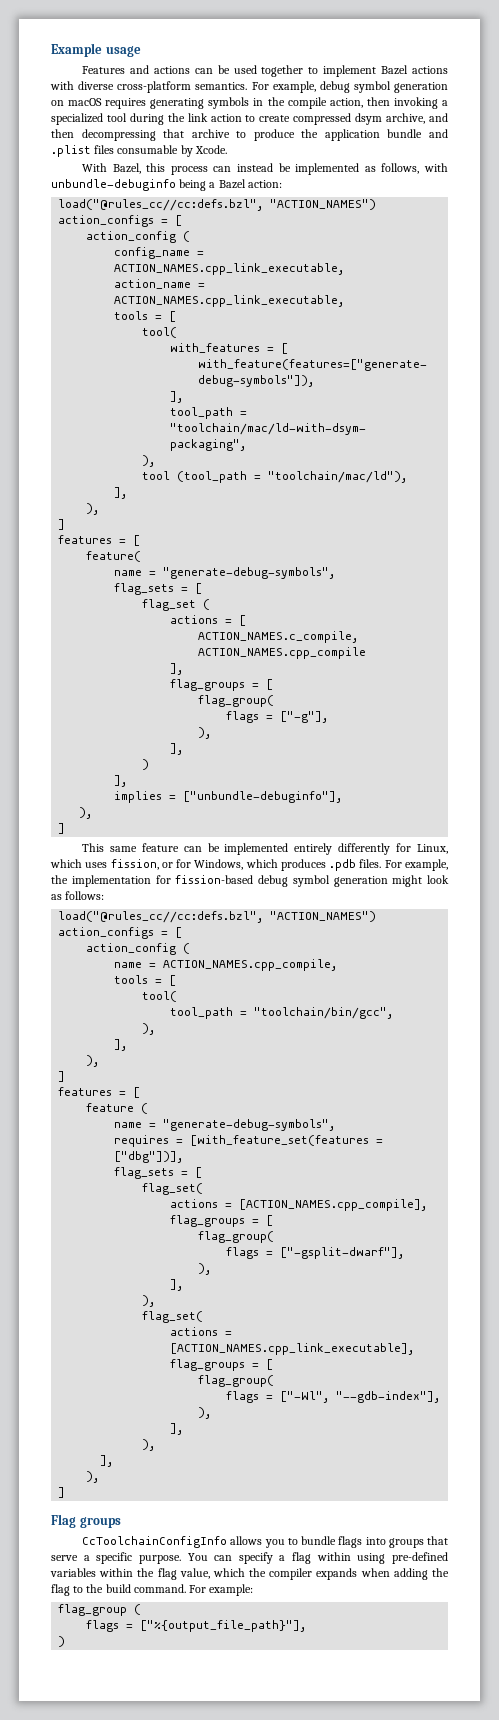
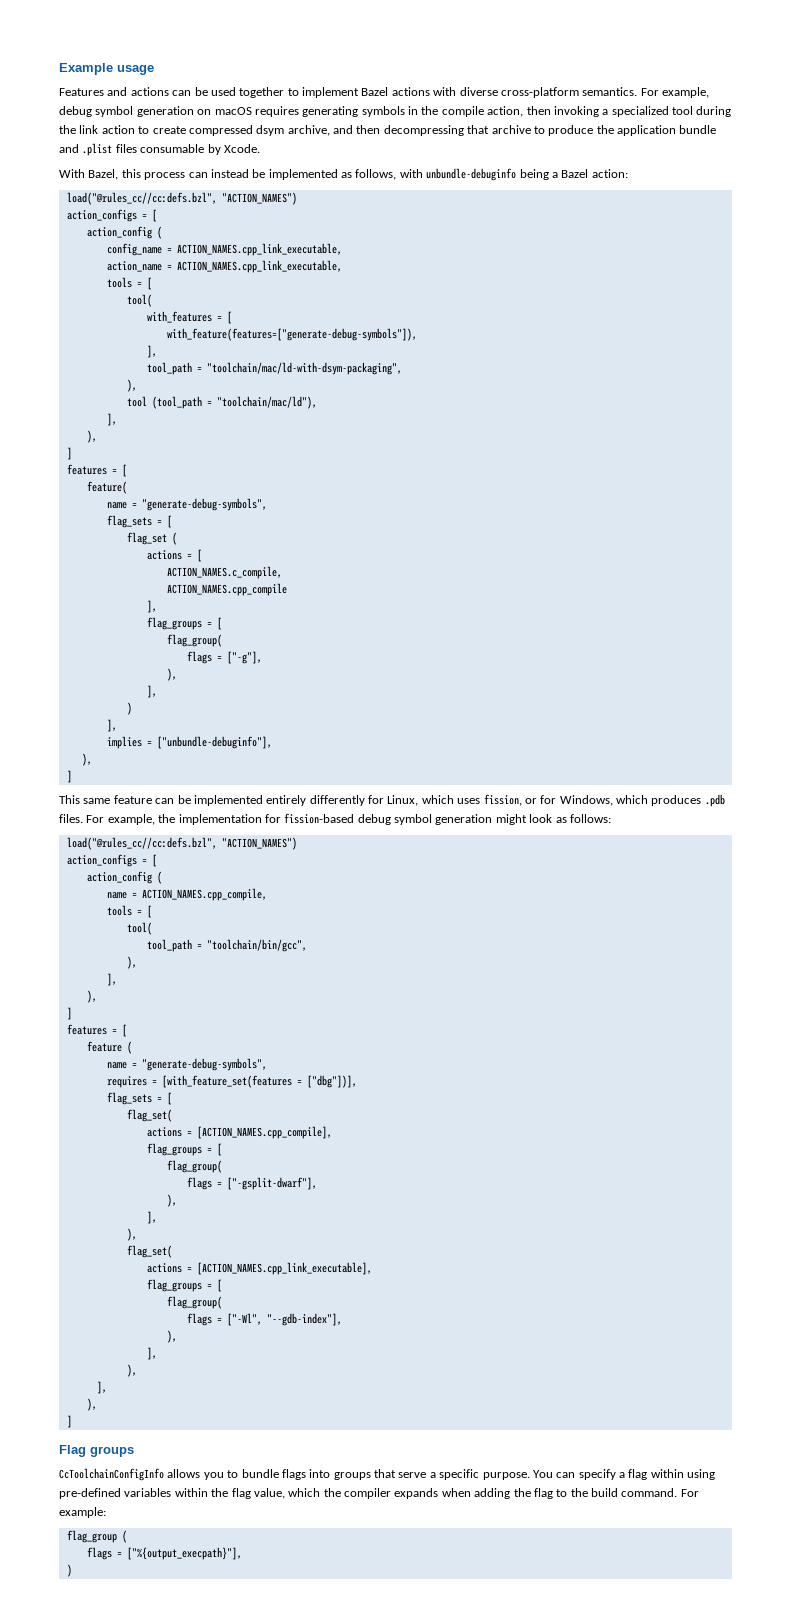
- flags = ["%{output_file_path}"],
+ flags = ["%{output_execpath}"],

